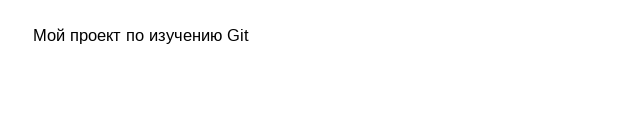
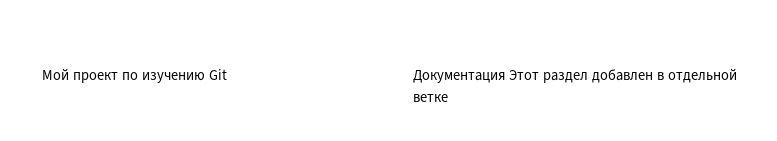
+ Документация Этот раздел добавлен в отдельной ветке

